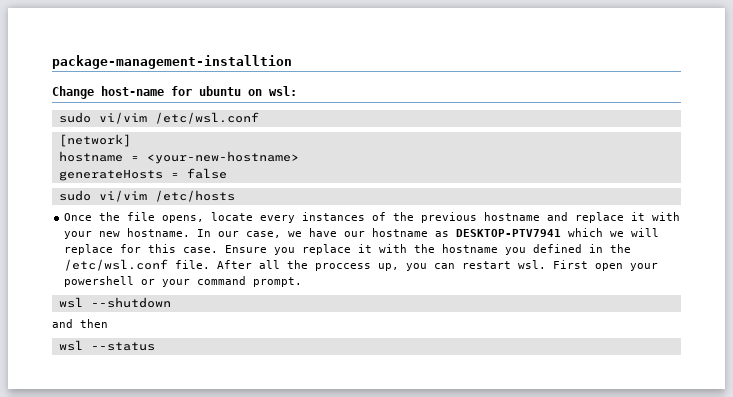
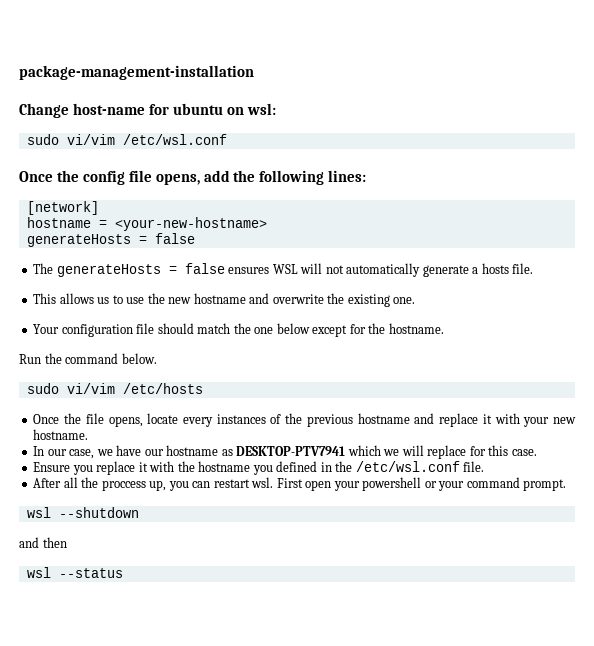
- package-management-installtion
+ package-management-installation
+ Once the config file opens, add the following lines:
+ The generateHosts = false ensures WSL will not automatically generate a hosts file.
+ This allows us to use the new hostname and overwrite the existing one.
+ Your configuration file should match the one below except for the hostname.
+ Run the command below.
- Once the file opens, locate every instances of the previous hostname and replace it with your new hostname. In our case, we have our hostname as DESKTOP-PTV7941 which we will replace for this case. Ensure you replace it with the hostname you defined in the /etc/wsl.conf file. After all the proccess up, you can restart wsl.
+ Once the file opens, locate every instances of the previous hostname and replace it with your new hostname.
+ In our case, we have our hostname as DESKTOP-PTV7941 which we will replace for this case.
+ Ensure you replace it with the hostname you defined in the /etc/wsl.conf file.
+ After all the proccess up, you can restart wsl.

